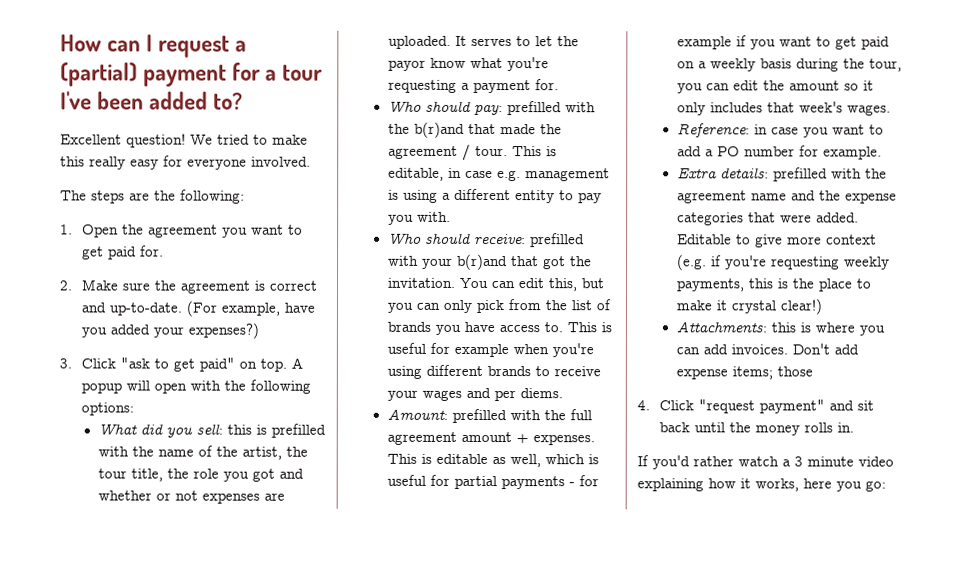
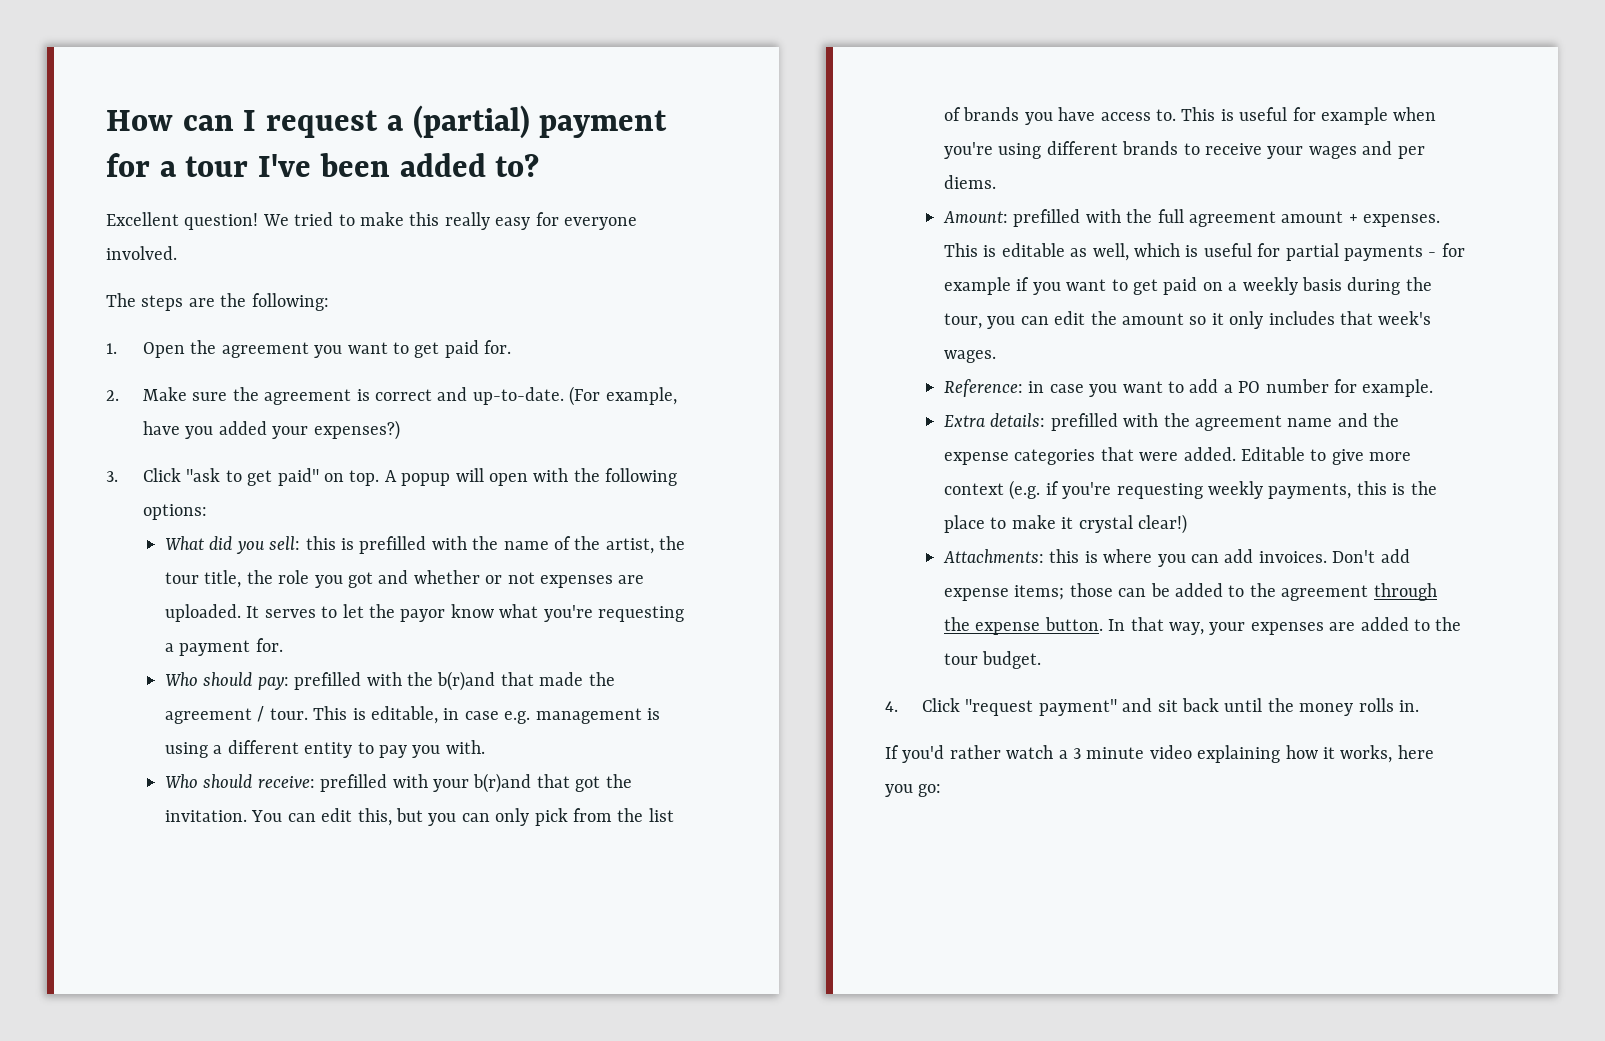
- Don't add expense items; those
+ Don't add expense items; those can be added to the agreement through the expense button. In that way, your expenses are added to the tour budget.

